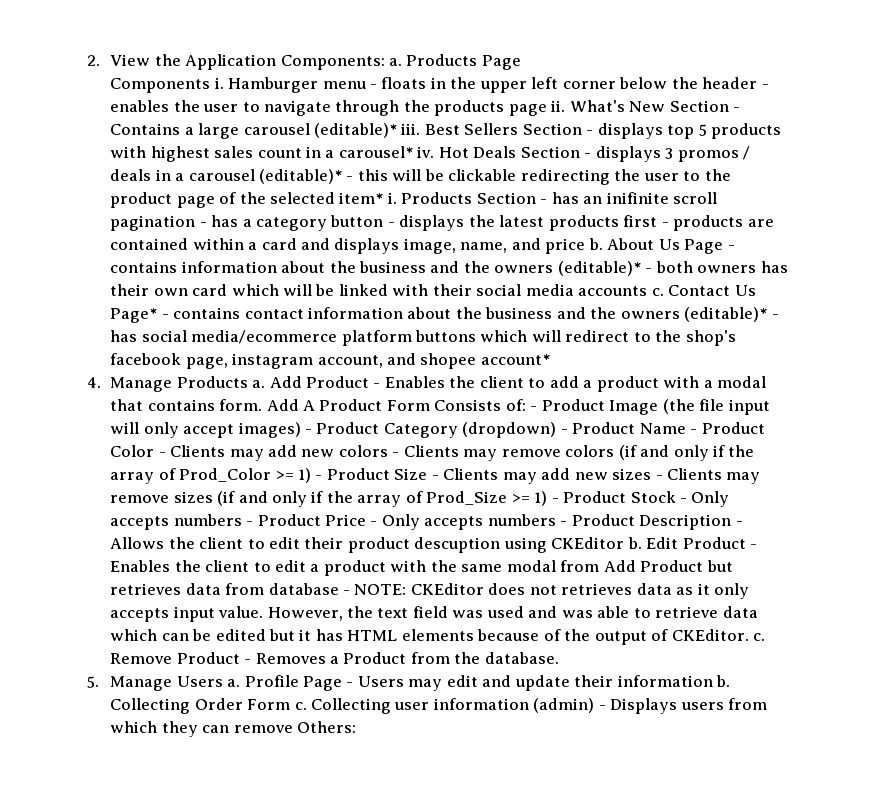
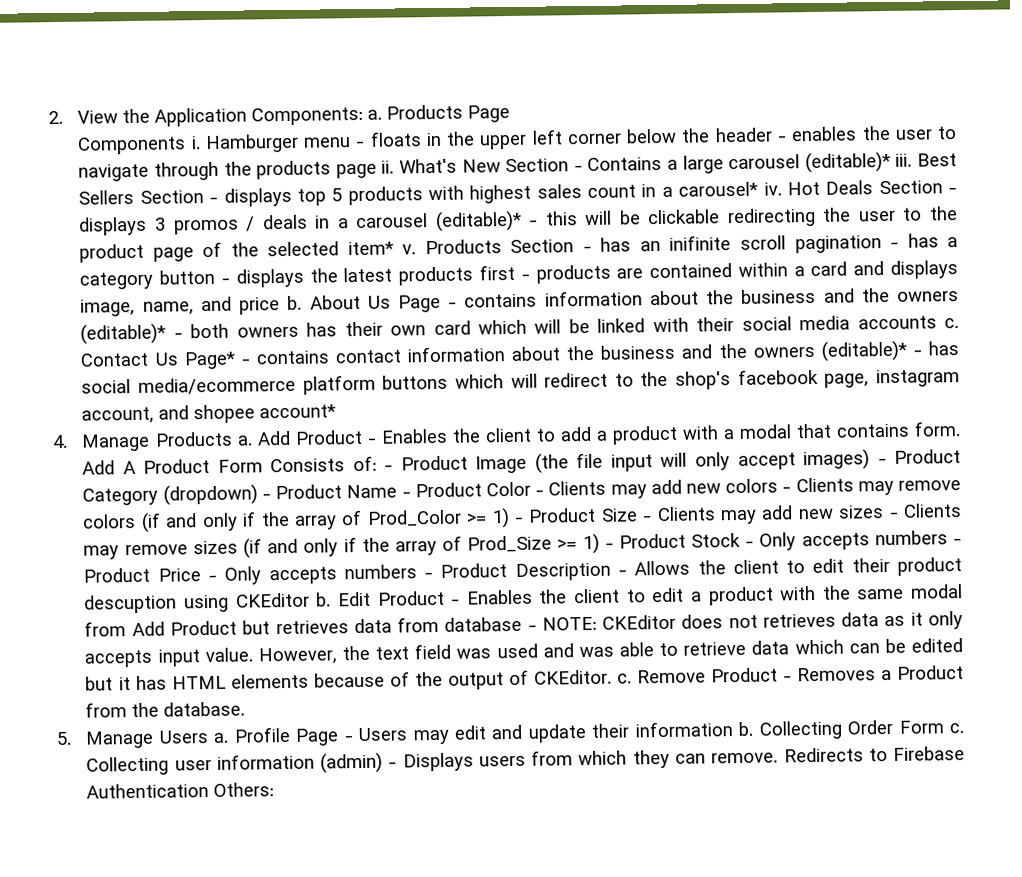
- Hot Deals Section - displays 3 promos / deals in a carousel (editable)* - this will be clickable redirecting the user to the product page of the selected item* i.
+ Hot Deals Section - displays 3 promos / deals in a carousel (editable)* - this will be clickable redirecting the user to the product page of the selected item* v.
- Collecting user information (admin) - Displays users from which they can remove Others:
+ Collecting user information (admin) - Displays users from which they can remove. Redirects to Firebase Authentication Others:

